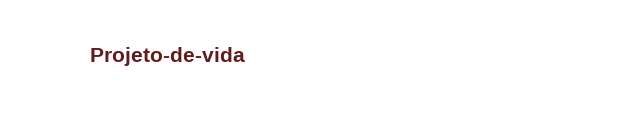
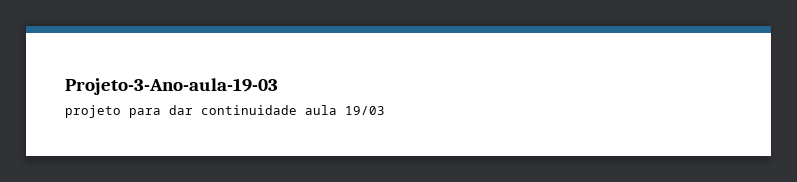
- Projeto-de-vida
+ Projeto-3-Ano-aula-19-03
+ projeto para dar continuidade aula 19/03

